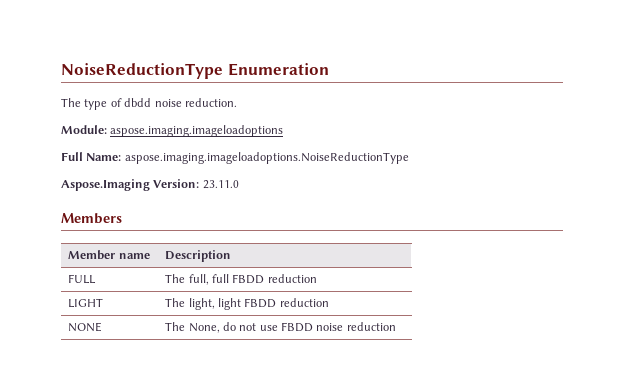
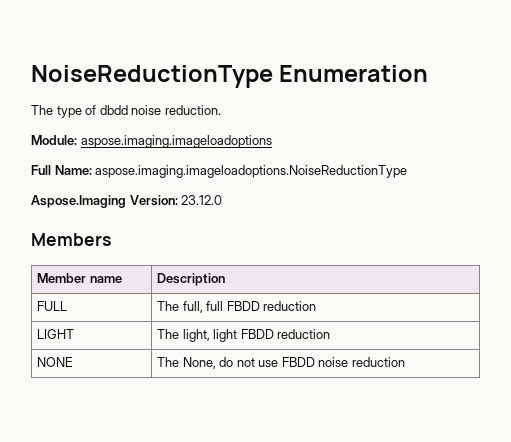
- Aspose.Imaging Version: 23.11.0
+ Aspose.Imaging Version: 23.12.0

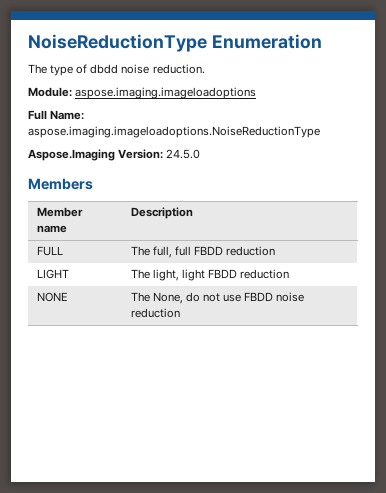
- Aspose.Imaging Version: 23.12.0
+ Aspose.Imaging Version: 24.5.0

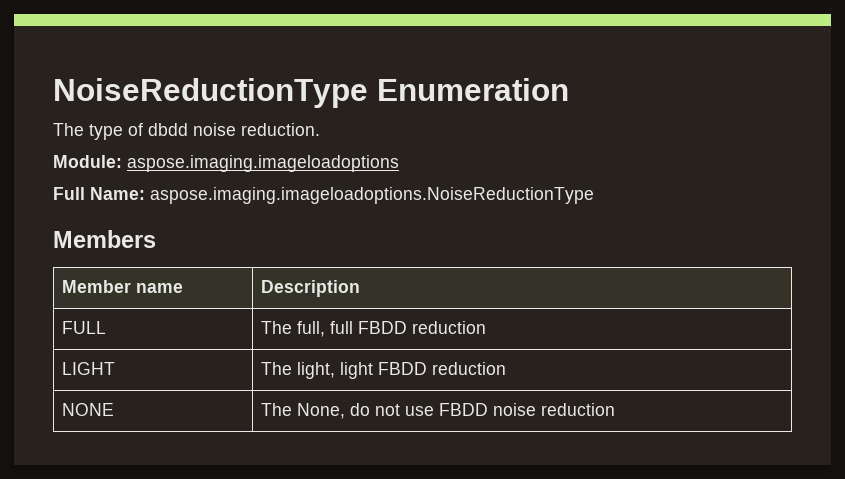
- Aspose.Imaging Version: 24.5.0

